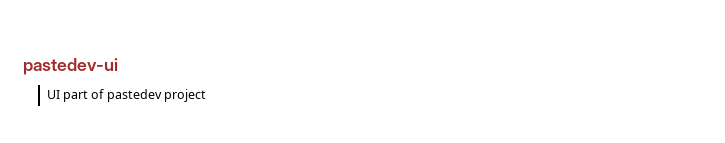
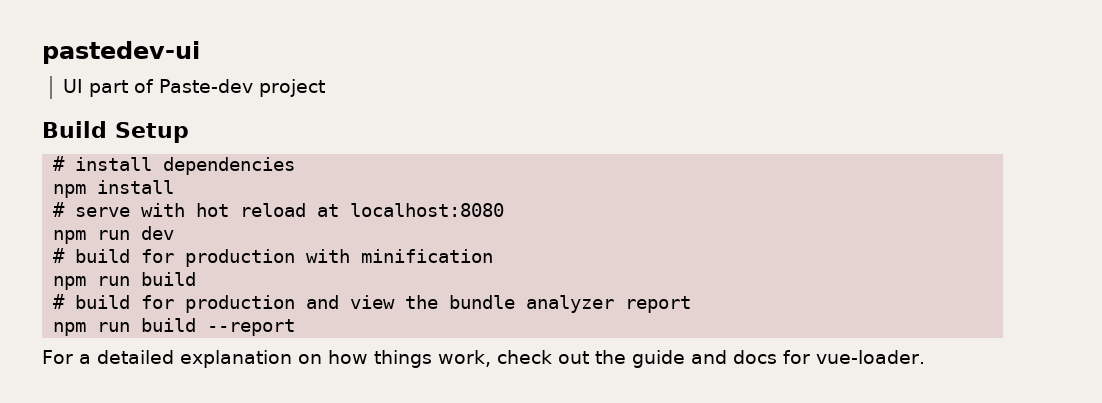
- UI part of pastedev project
+ UI part of Paste-dev project
+ Build Setup
+ # install dependencies
+ npm install
+ # serve with hot reload at localhost:8080
+ npm run dev
+ # build for production with minification
+ npm run build
+ # build for production and view the bundle analyzer report
+ npm run build --report
+ For a detailed explanation on how things work, check out the guide and docs for vue-loader.

